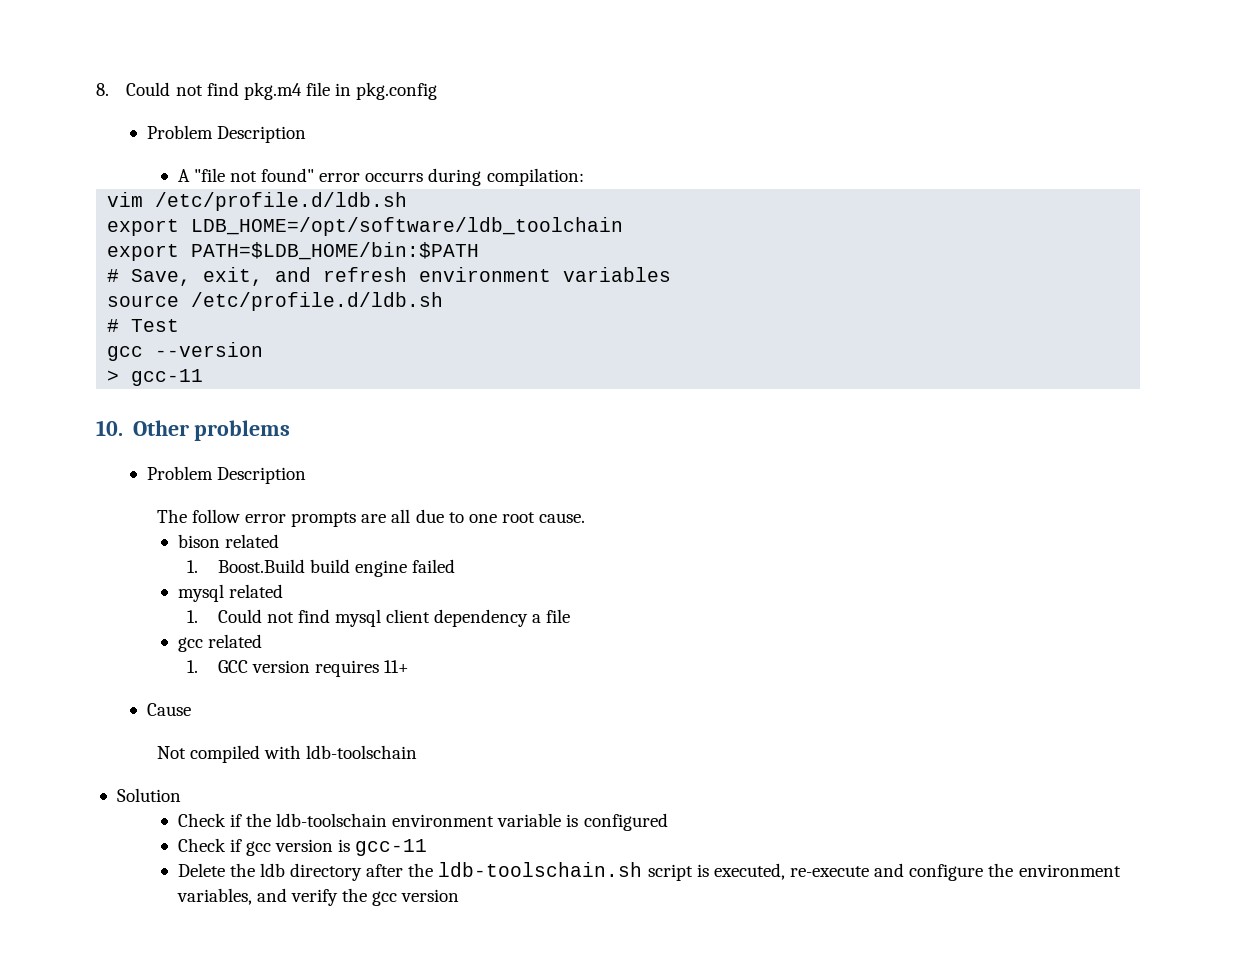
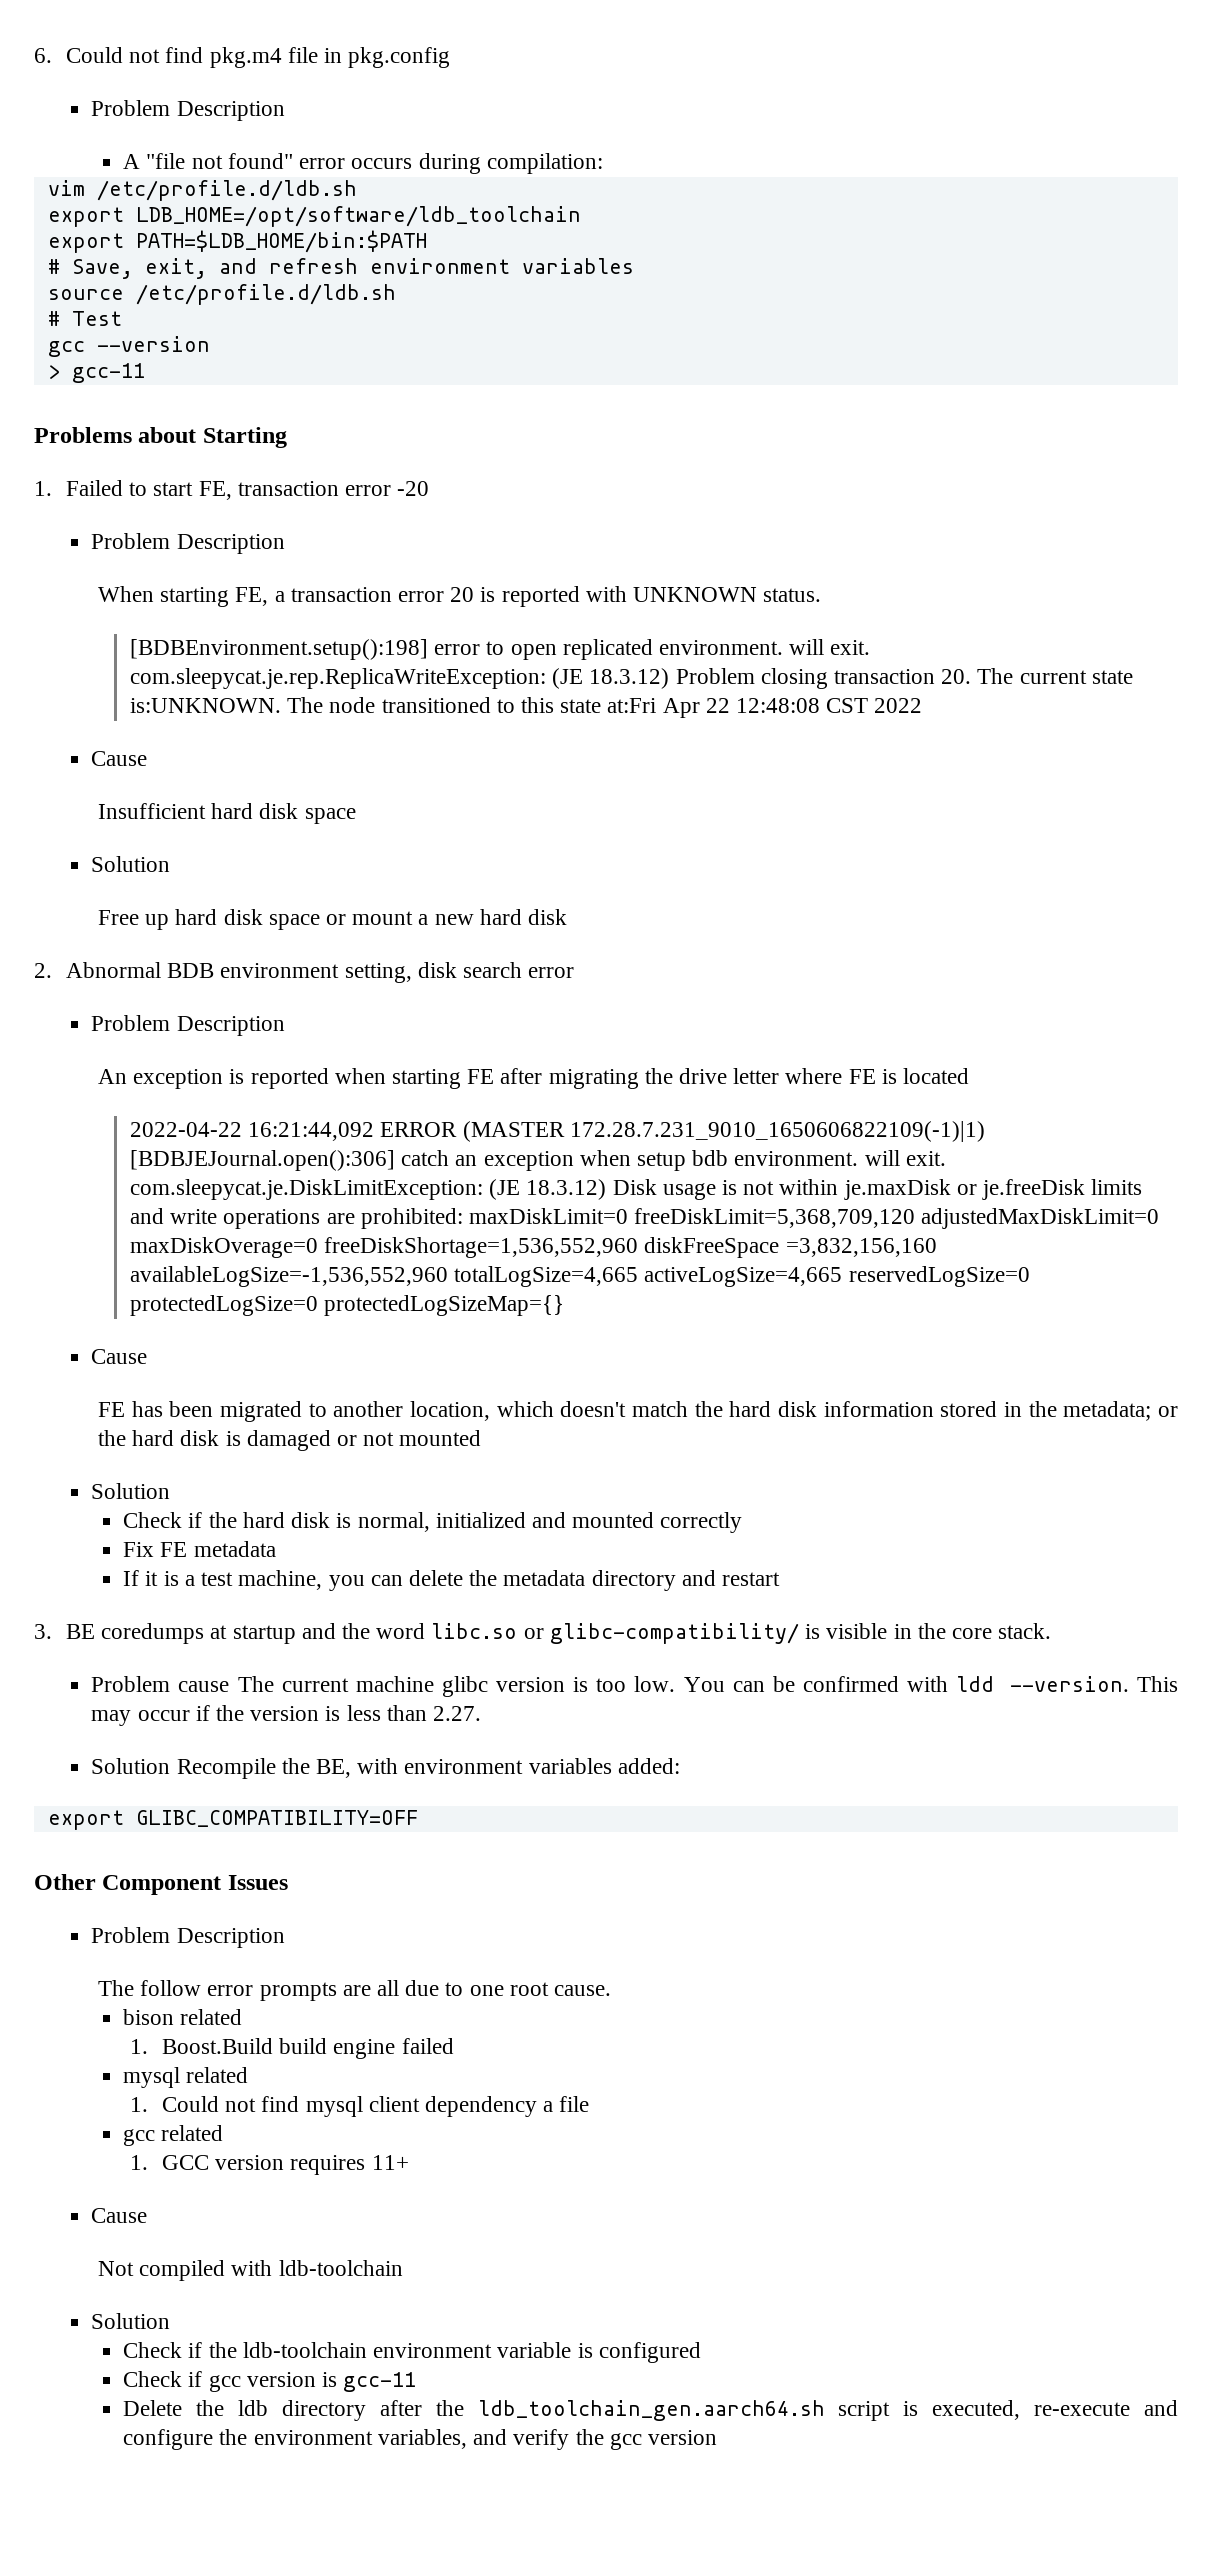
- 8. Could not find pkg.m4 file in pkg.config
+ 6. Could not find pkg.m4 file in pkg.config
- A "file not found" error occurrs during compilation:
+ A "file not found" error occurs during compilation:
- 10. Other problems
+ Problems about Starting
+ 1. Failed to start FE, transaction error -20
+ Problem Description
+ When starting FE, a transaction error 20 is reported with UNKNOWN status.
+ [BDBEnvironment.setup():198] error to open replicated environment. will exit. com.sleepycat.je.rep.ReplicaWriteException: (JE 18.3.12) Problem closing transaction 20. The current state is:UNKNOWN. The node transitioned to this state at:Fri Apr 22 12:48:08 CST 2022
+ Cause
+ Insufficient hard disk space
+ Solution
+ Free up hard disk space or mount a new hard disk
+ 2. Abnormal BDB environment setting, disk search error
+ Problem Description
+ An exception is reported when starting FE after migrating the drive letter where FE is located
+ 2022-04-22 16:21:44,092 ERROR (MASTER 172.28.7.231_9010_1650606822109(-1)|1) [BDBJEJournal.open():306] catch an exception when setup bdb environment. will exit. com.sleepycat.je.DiskLimitException: (JE 18.3.12) Disk usage is not within je.maxDisk or je.freeDisk limits and write operations are prohibited: maxDiskLimit=0 freeDiskLimit=5,368,709,120 adjustedMaxDiskLimit=0 maxDiskOverage=0 freeDiskShortage=1,536,552,960 diskFreeSpace =3,832,156,160 availableLogSize=-1,536,552,960 totalLogSize=4,665 activeLogSize=4,665 reservedLogSize=0 protectedLogSize=0 protectedLogSizeMap={}
+ Cause
+ FE has been migrated to another location, which doesn't match the hard disk information stored in the metadata; or the hard disk is damaged or not mounted
+ Solution
+ Check if the hard disk is normal, initialized and mounted correctly
+ Fix FE metadata
+ If it is a test machine, you can delete the metadata directory and restart
+ 3. BE coredumps at startup and the word libc.so or glibc-compatibility/ is visible in the core stack.
+ Problem cause The current machine glibc version is too low. You can be confirmed with ldd --version. This may occur if the version is less than 2.27.
+ Solution Recompile the BE, with environment variables added:
+ export GLIBC_COMPATIBILITY=OFF
+ Other Component Issues
- Not compiled with ldb-toolschain
+ Not compiled with ldb-toolchain
  Solution
- Check if the ldb-toolschain environment variable is configured
+ Check if the ldb-toolchain environment variable is configured
- Delete the ldb directory after the ldb-toolschain.sh script is executed, re-execute and configure the environment variables, and verify the gcc version
+ Delete the ldb directory after the ldb_toolchain_gen.aarch64.sh script is executed, re-execute and configure the environment variables, and verify the gcc version

